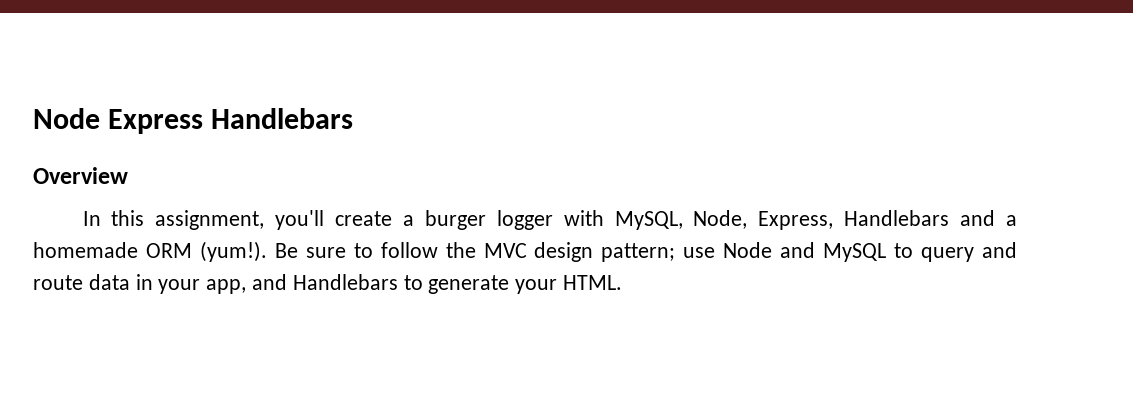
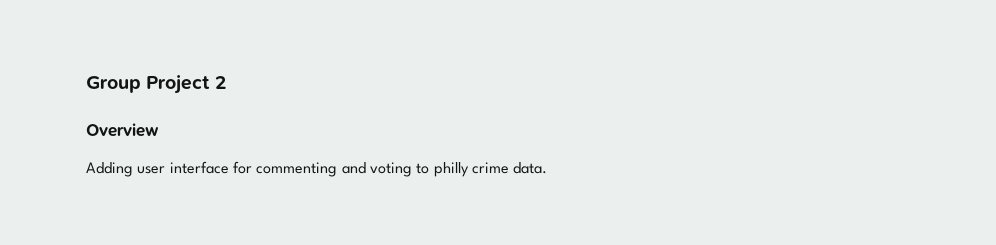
- Node Express Handlebars
+ Group Project 2
  Overview
- In this assignment, you'll create a burger logger with MySQL, Node, Express, Handlebars and a homemade ORM (yum!). Be sure to follow the MVC design pattern; use Node and MySQL to query and route data in your app, and Handlebars to generate your HTML.
+ Adding user interface for commenting and voting to philly crime data.

